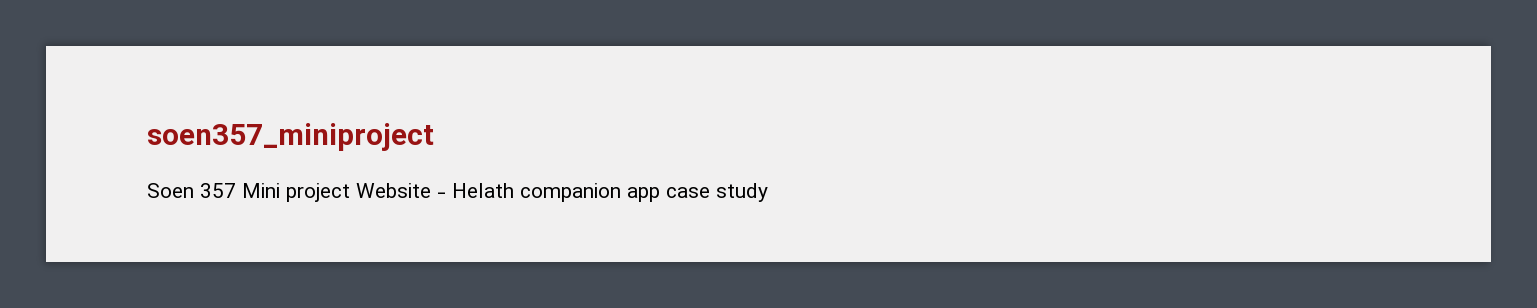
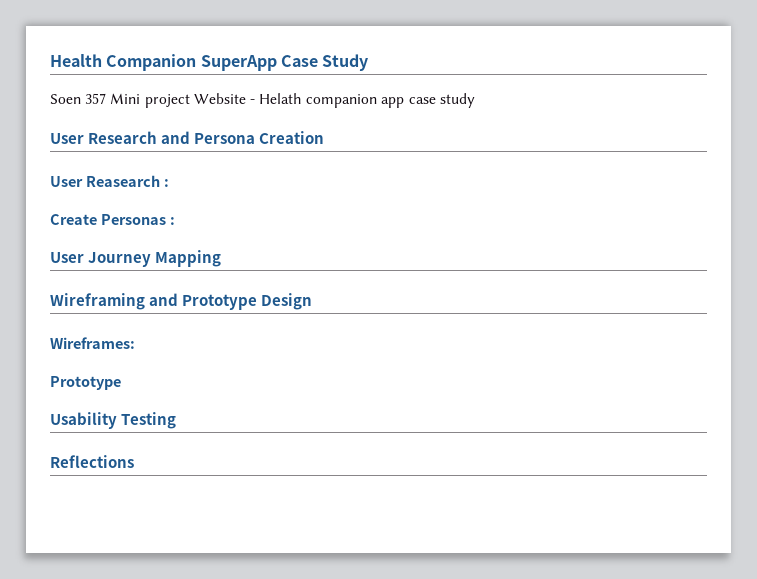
- soen357_miniproject
+ Health Companion SuperApp Case Study
+ User Research and Persona Creation
+ User Reasearch :
+ Create Personas :
+ User Journey Mapping
+ Wireframing and Prototype Design
+ Wireframes:
+ Prototype
+ Usability Testing
+ Reflections

